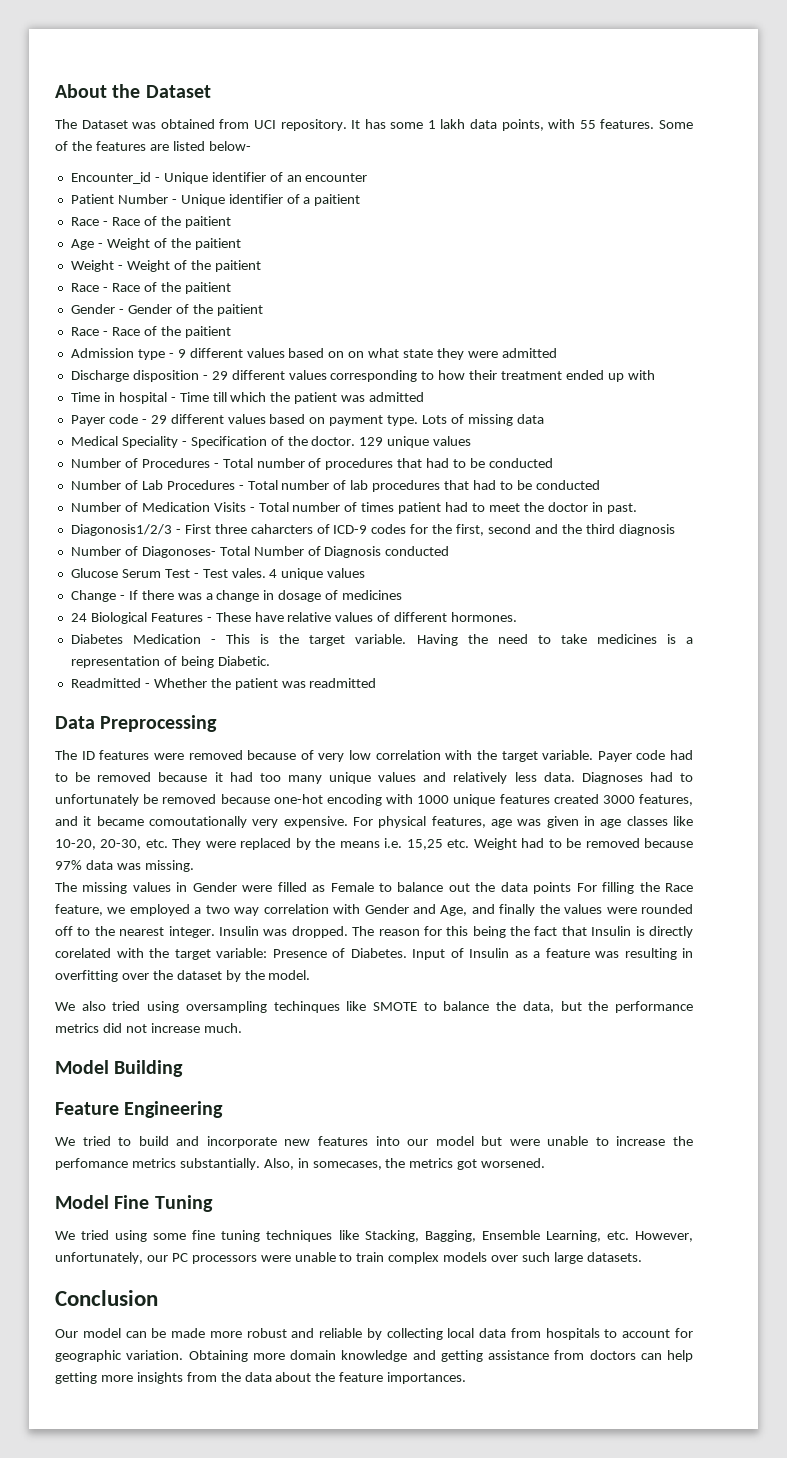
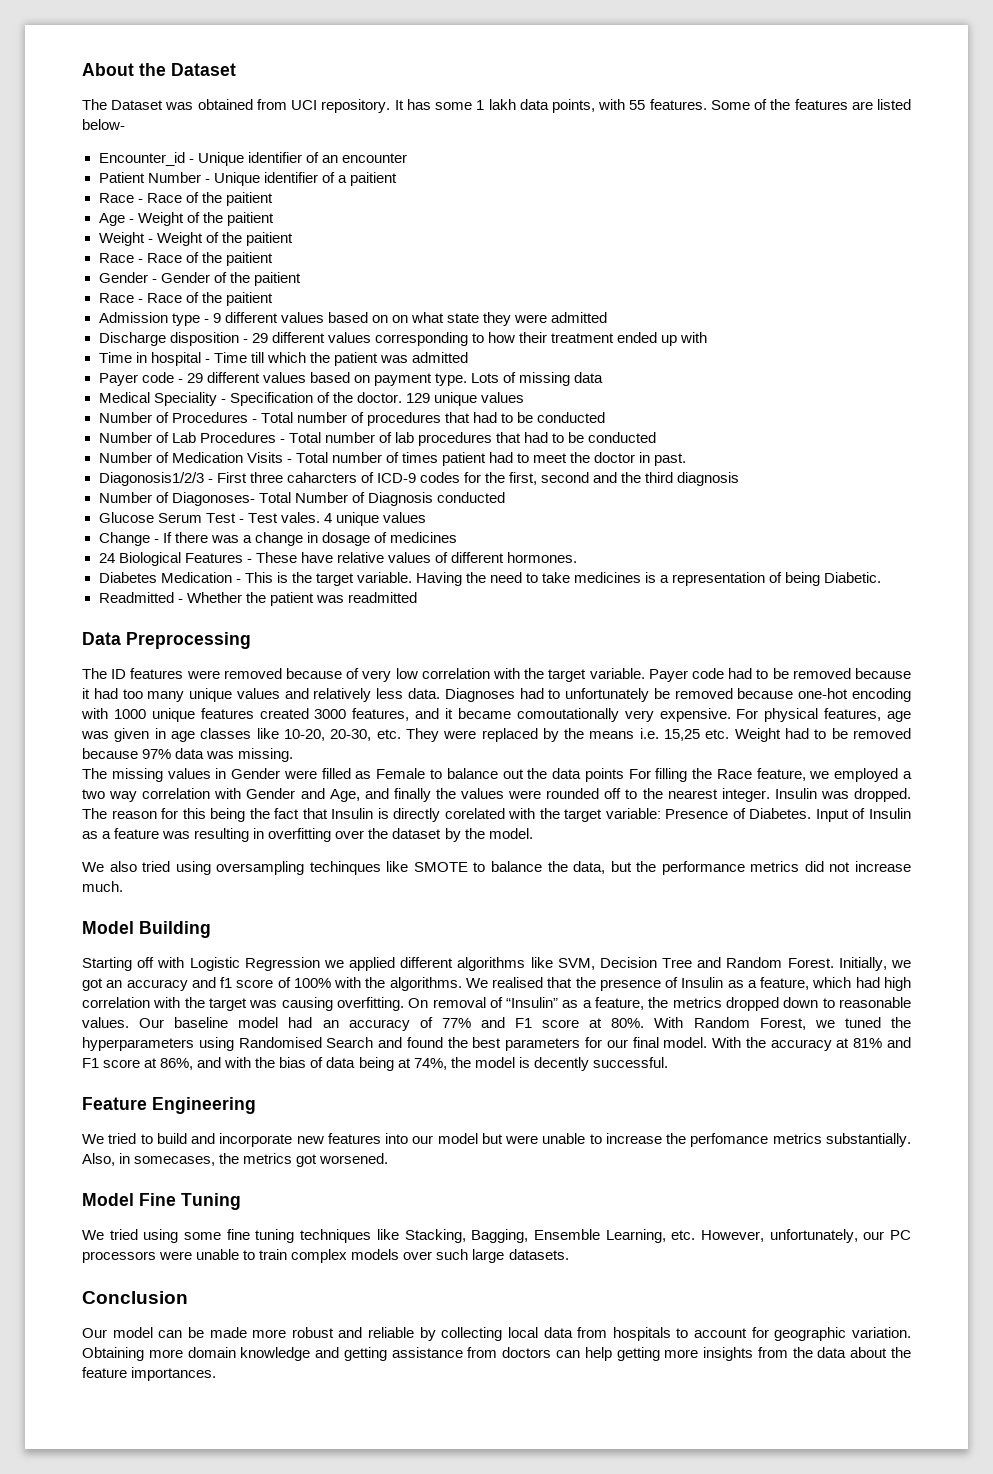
+ Starting off with Logistic Regression we applied different algorithms like SVM, Decision Tree and Random Forest. Initially, we got an accuracy and f1 score of 100% with the algorithms. We realised that the presence of Insulin as a feature, which had high correlation with the target was causing overfitting. On removal of “Insulin” as a feature, the metrics dropped down to reasonable values. Our baseline model had an accuracy of 77% and F1 score at 80%. With Random Forest, we tuned the hyperparameters using Randomised Search and found the best parameters for our final model. With the accuracy at 81% and F1 score at 86%, and with the bias of data being at 74%, the model is decently successful.

